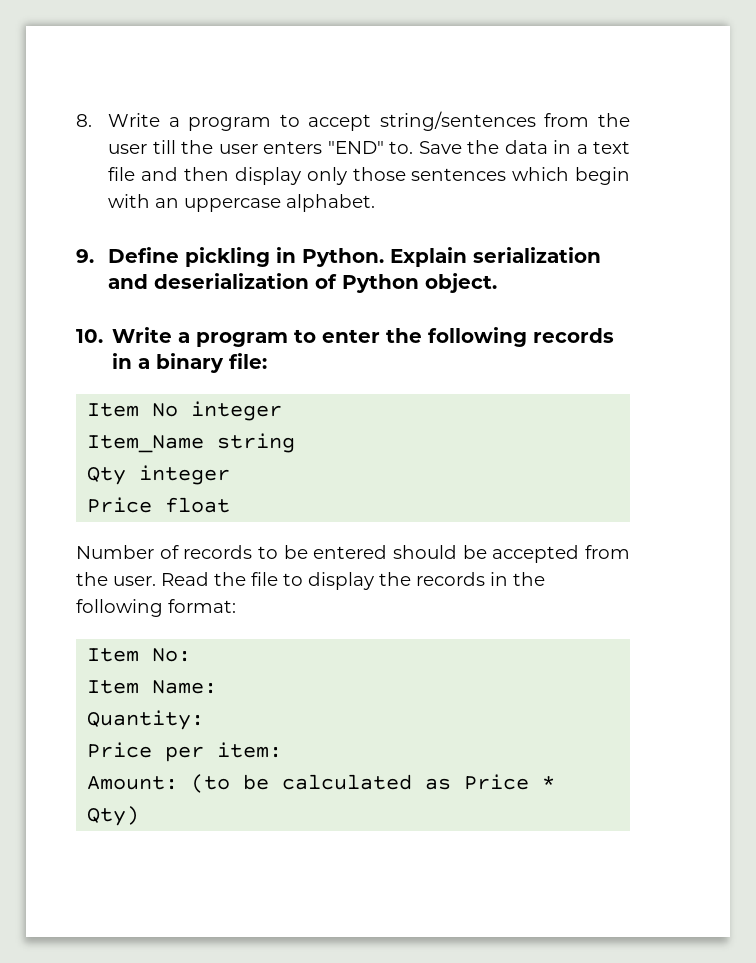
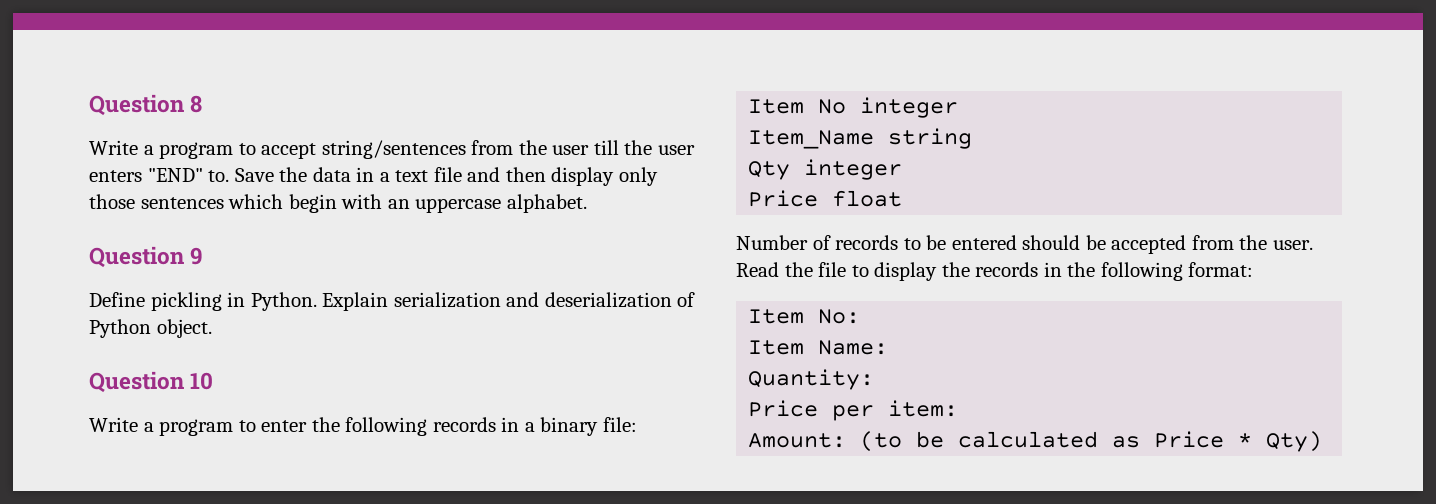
- 8. Write a program to accept string/sentences from the user till the user enters "END" to.
+ Question 8
+ Write a program to accept string/sentences from the user till the user enters "END" to.
- 9. Define pickling in Python.
+ Question 9
+ Define pickling in Python.
- 10. Write a program to enter the following records in a binary file:
+ Question 10
+ Write a program to enter the following records in a binary file:

